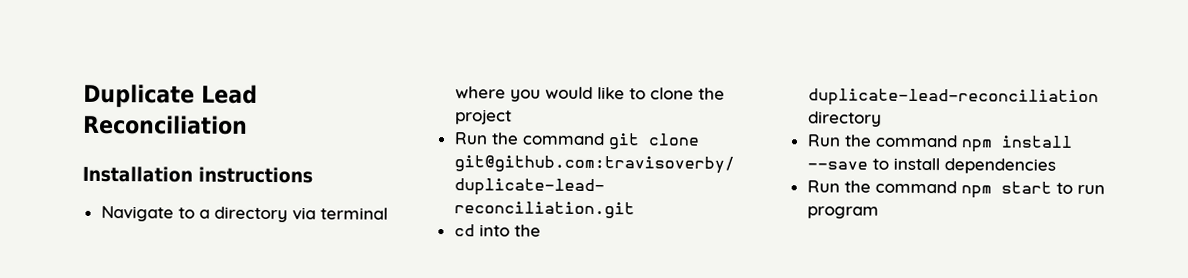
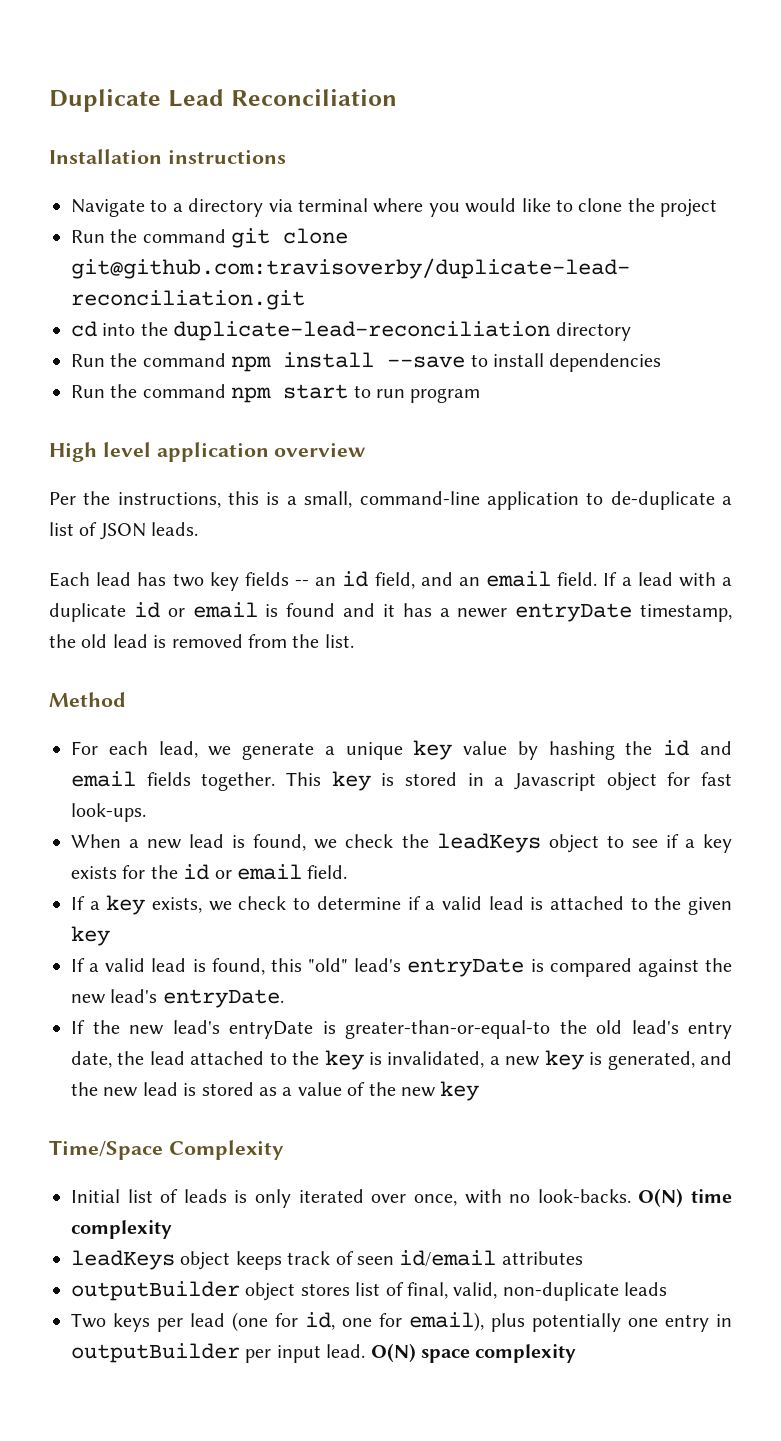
+ High level application overview
+ Per the instructions, this is a small, command-line application to de-duplicate a list of JSON leads.
+ Each lead has two key fields -- an id field, and an email field. If a lead with a duplicate id or email is found and it has a newer entryDate timestamp, the old lead is removed from the list.
+ Method
+ For each lead, we generate a unique key value by hashing the id and email fields together. This key is stored in a Javascript object for fast look-ups.
+ When a new lead is found, we check the leadKeys object to see if a key exists for the id or email field.
+ If a key exists, we check to determine if a valid lead is attached to the given key
+ If a valid lead is found, this "old" lead's entryDate is compared against the new lead's entryDate.
+ If the new lead's entryDate is greater-than-or-equal-to the old lead's entry date, the lead attached to the key is invalidated, a new key is generated, and the new lead is stored as a value of the new key
+ Time/Space Complexity
+ Initial list of leads is only iterated over once, with no look-backs. O(N) time complexity
+ leadKeys object keeps track of seen id/email attributes
+ outputBuilder object stores list of final, valid, non-duplicate leads
+ Two keys per lead (one for id, one for email), plus potentially one entry in outputBuilder per input lead. O(N) space complexity

